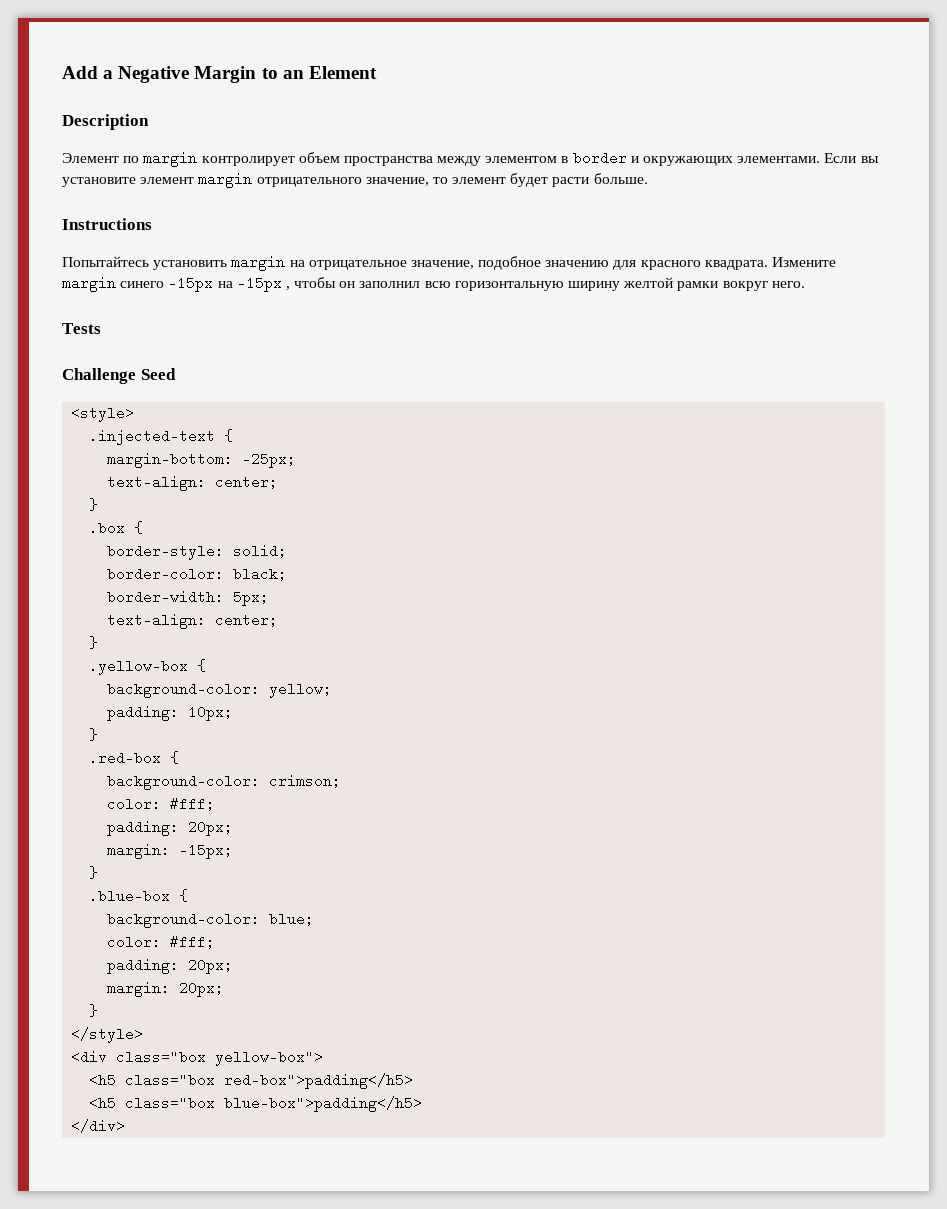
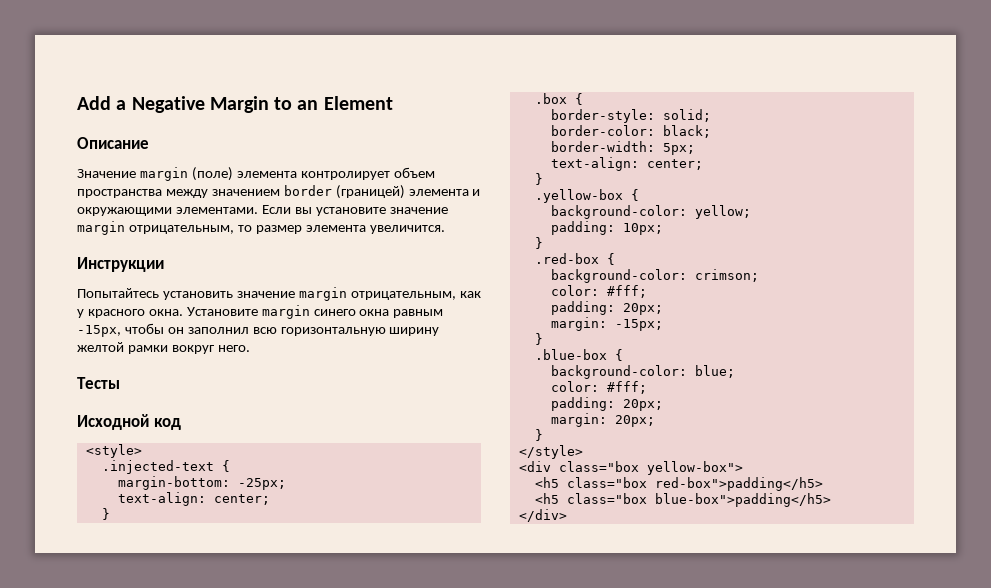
- Description
- Элемент по margin контролирует объем пространства между элементом в border и окружающих элементами. Если вы установите элемент margin отрицательного значение, то элемент будет расти больше.
- Instructions
- Попытайтесь установить margin на отрицательное значение, подобное значению для красного квадрата. Измените margin синего -15px на -15px , чтобы он заполнил всю горизонтальную ширину желтой рамки вокруг него.
+ Описание
+ Значение margin (поле) элемента контролирует объем пространства между значением border (границей) элемента и окружающими элементами. Если вы установите значение margin отрицательным, то размер элемента увеличится.
+ Инструкции
+ Попытайтесь установить значение margin отрицательным, как у красного окна. Установите margin синего окна равным -15px, чтобы он заполнил всю горизонтальную ширину желтой рамки вокруг него.
- Tests
- Challenge Seed
+ Тесты
+ Исходной код

